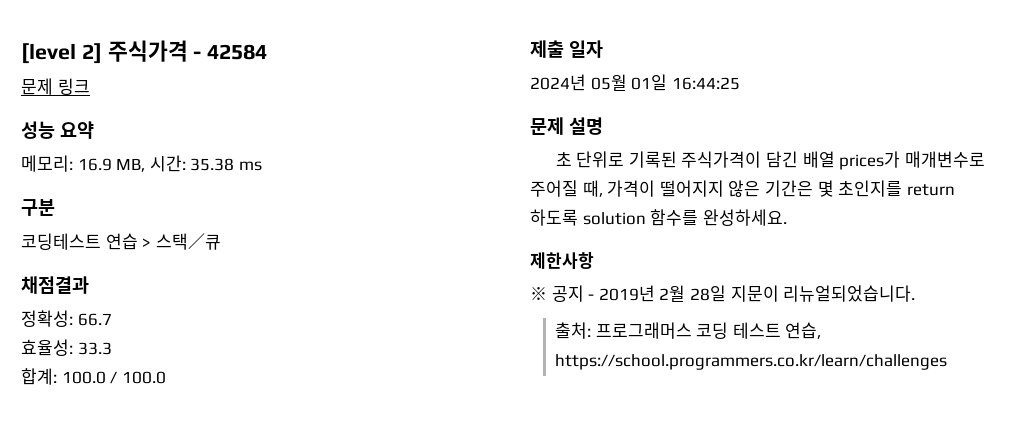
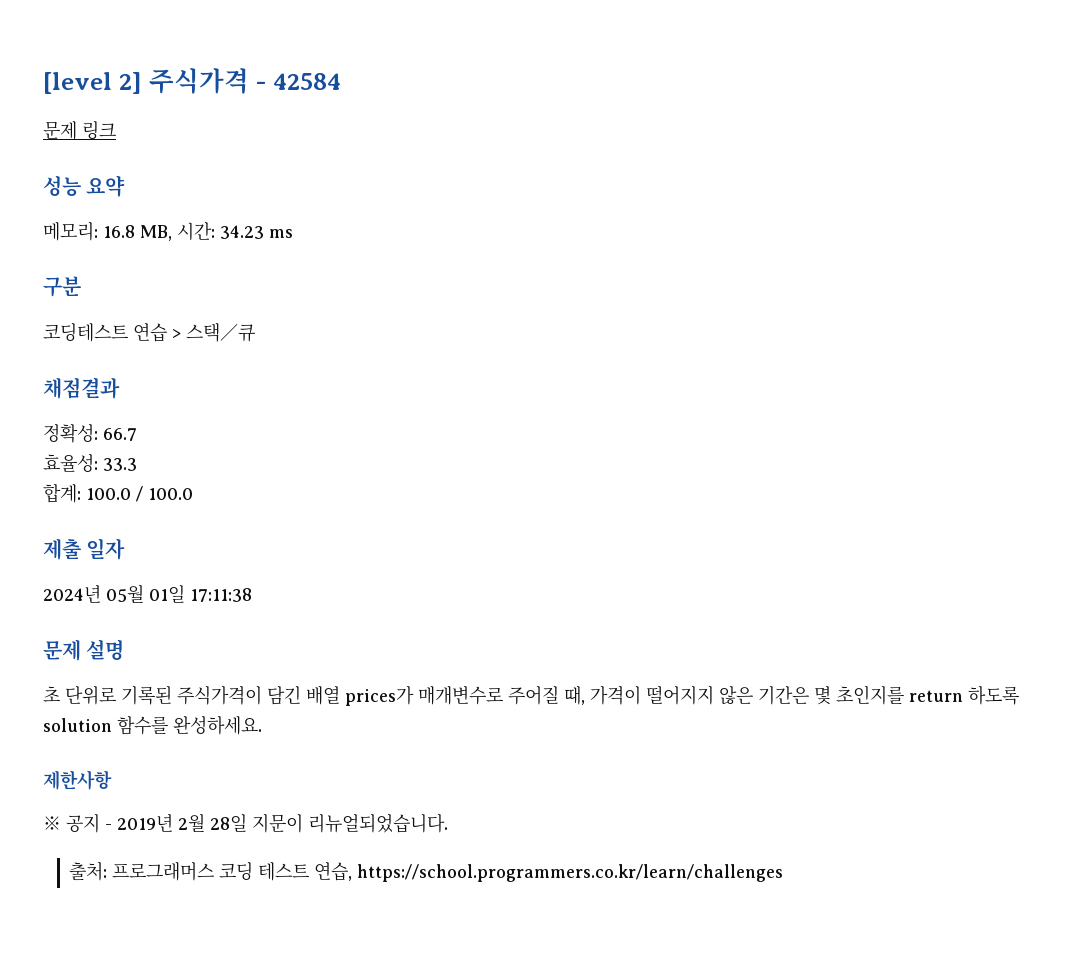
- 메모리: 16.9 MB, 시간: 35.38 ms
+ 메모리: 16.8 MB, 시간: 34.23 ms
- 2024년 05월 01일 16:44:25
+ 2024년 05월 01일 17:11:38

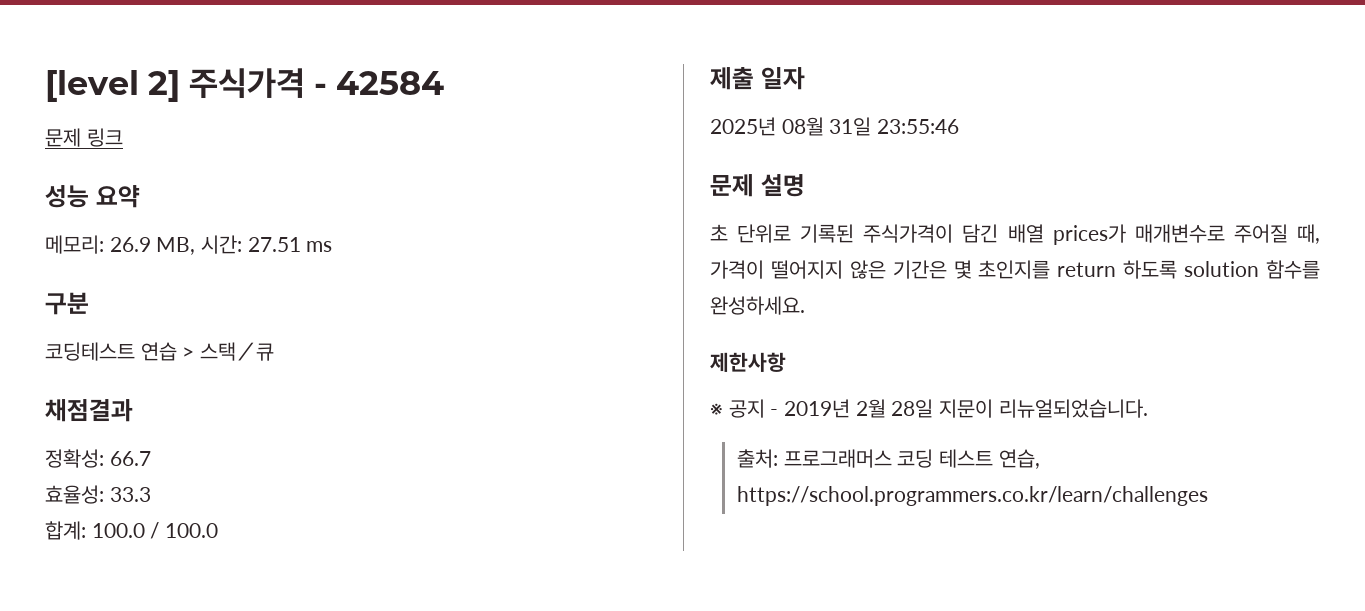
- 메모리: 16.8 MB, 시간: 34.23 ms
+ 메모리: 26.9 MB, 시간: 27.51 ms
- 2024년 05월 01일 17:11:38
+ 2025년 08월 31일 23:55:46

